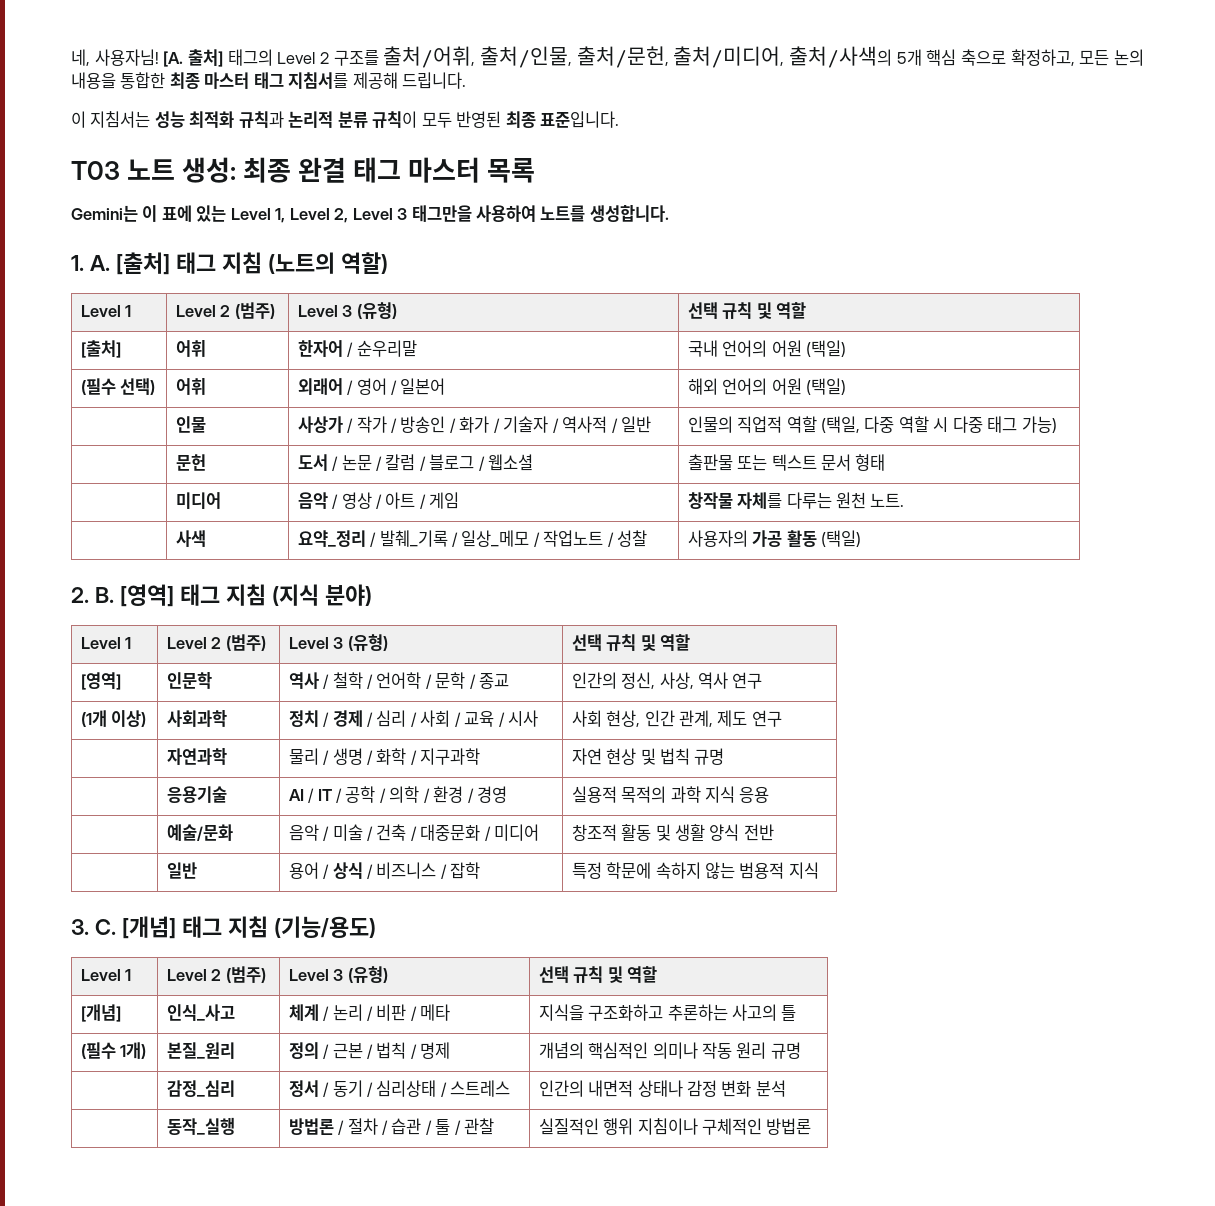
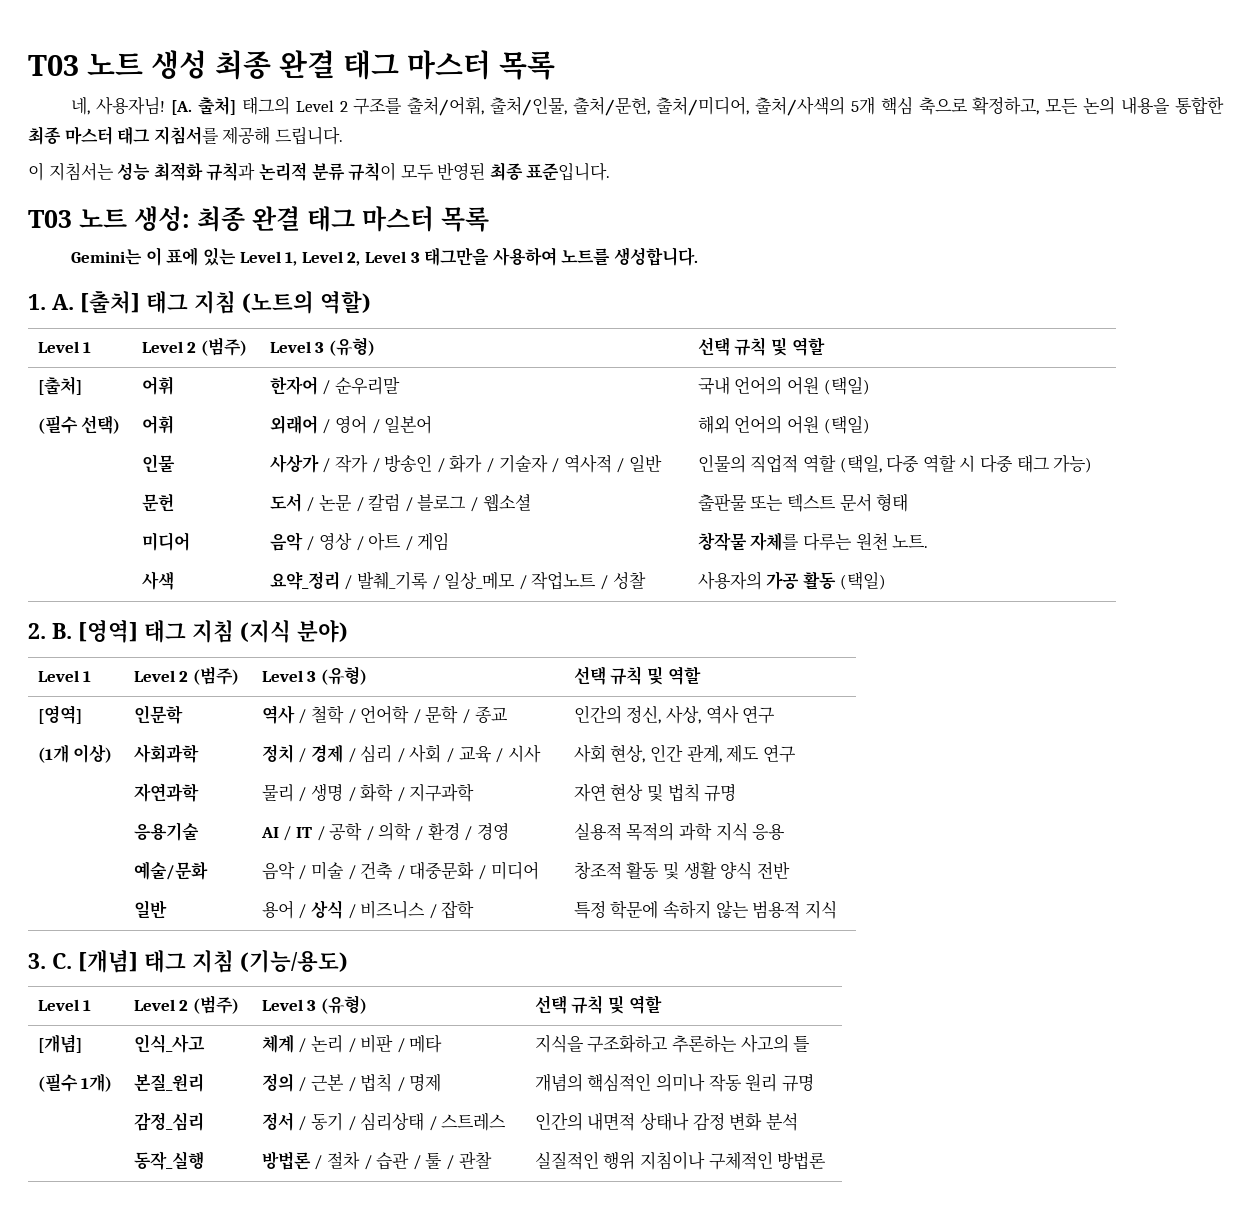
+ T03 노트 생성 최종 완결 태그 마스터 목록

